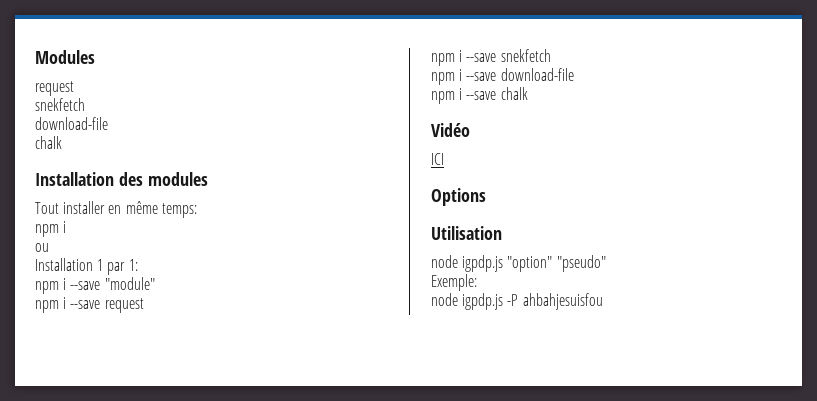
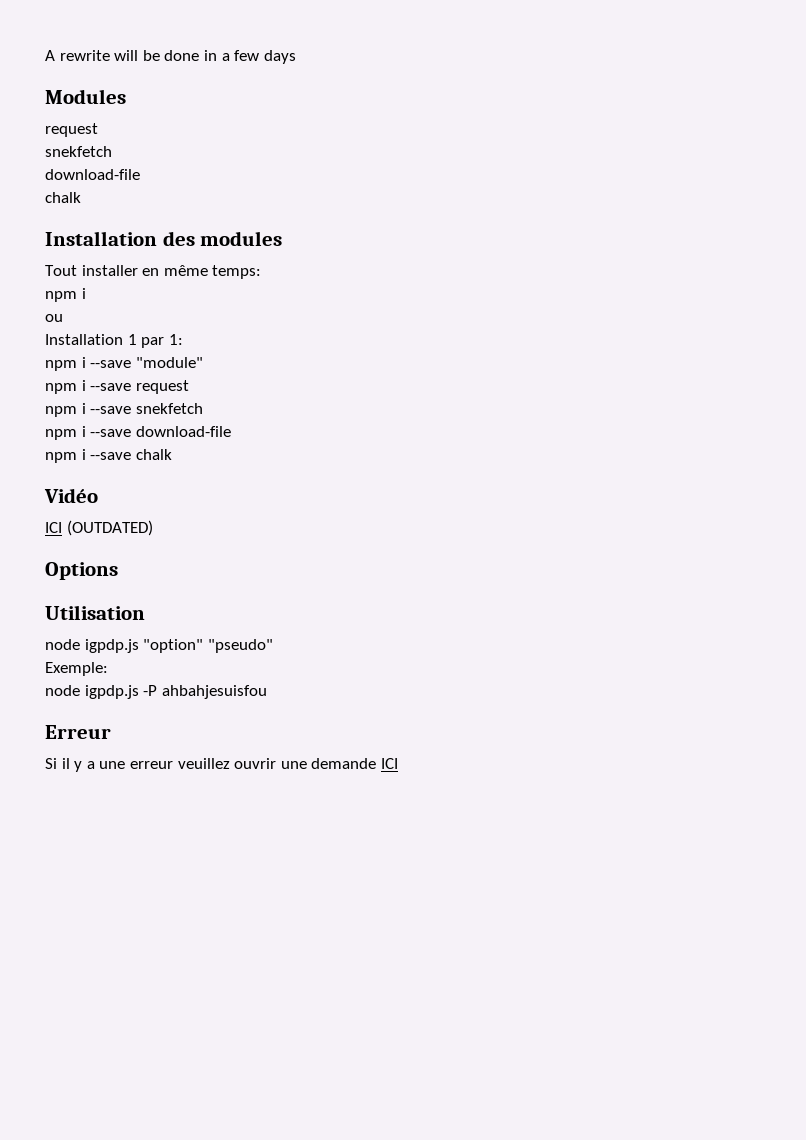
+ A rewrite will be done in a few days
- ICI
+ ICI (OUTDATED)
+ Erreur
+ Si il y a une erreur veuillez ouvrir une demande ICI

